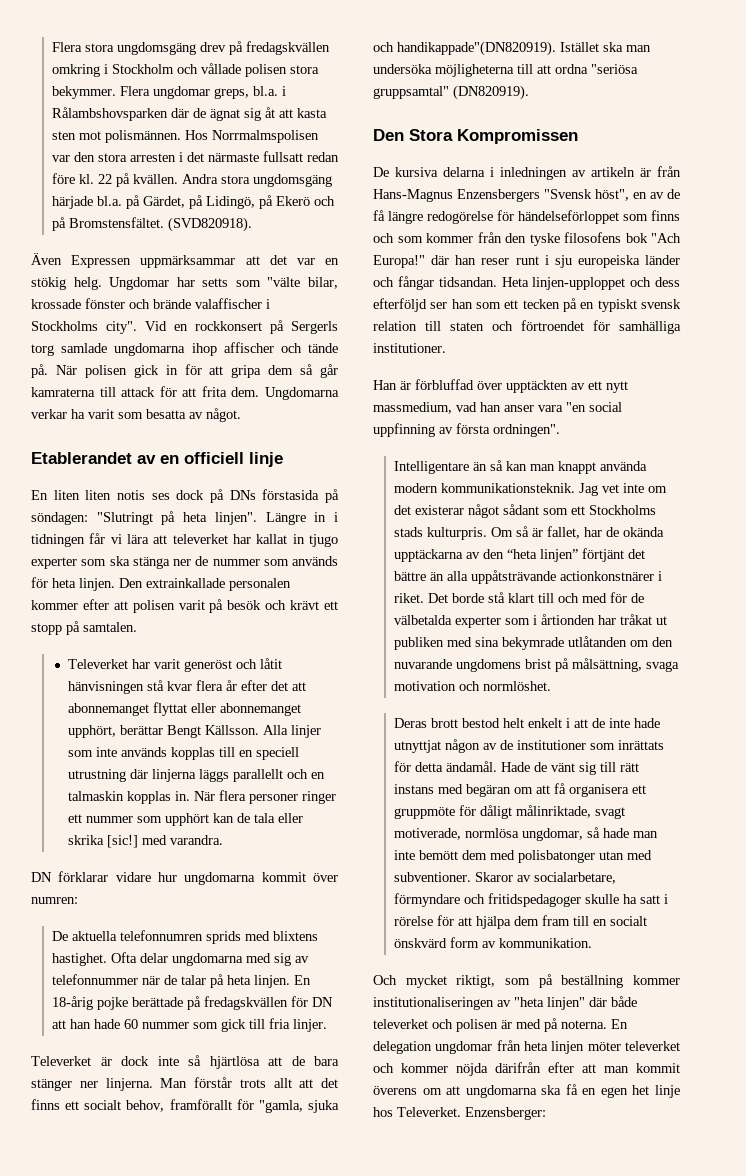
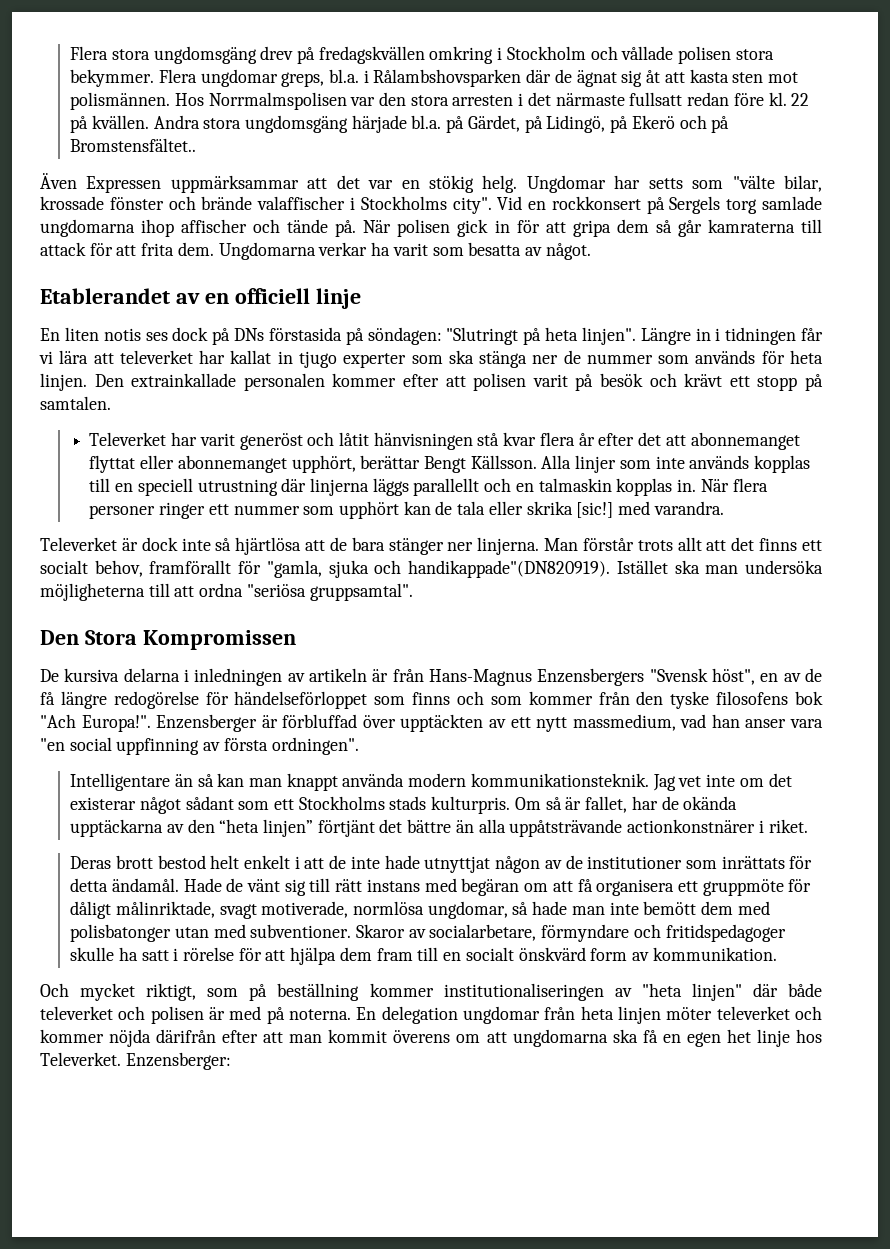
- Andra stora ungdomsgäng härjade bl.a. på Gärdet, på Lidingö, på Ekerö och på Bromstensfältet. (SVD820918).
+ Andra stora ungdomsgäng härjade bl.a. på Gärdet, på Lidingö, på Ekerö och på Bromstensfältet..
- Vid en rockkonsert på Sergerls torg samlade ungdomarna ihop affischer och tände på.
+ Vid en rockkonsert på Sergels torg samlade ungdomarna ihop affischer och tände på.
- En liten liten notis ses dock på DNs förstasida på söndagen: "Slutringt på heta linjen".
+ En liten notis ses dock på DNs förstasida på söndagen: "Slutringt på heta linjen".
- DN förklarar vidare hur ungdomarna kommit över numren:
- De aktuella telefonnumren sprids med blixtens hastighet. Ofta delar ungdomarna med sig av telefonnummer när de talar på heta linjen. En 18-årig pojke berättade på fredagskvällen för DN att han hade 60 nummer som gick till fria linjer.
- Istället ska man undersöka möjligheterna till att ordna "seriösa gruppsamtal" (DN820919).
+ Istället ska man undersöka möjligheterna till att ordna "seriösa gruppsamtal".
- De kursiva delarna i inledningen av artikeln är från Hans-Magnus Enzensbergers "Svensk höst", en av de få längre redogörelse för händelseförloppet som finns och som kommer från den tyske filosofens bok "Ach Europa!" där han reser runt i sju europeiska länder och fångar tidsandan. Heta linjen-upploppet och dess efterföljd ser han som ett tecken på en typiskt svensk relation till staten och förtroendet för samhälliga institutioner.
- Han är förbluffad över upptäckten av ett nytt massmedium, vad han anser vara "en social uppfinning av första ordningen".
+ De kursiva delarna i inledningen av artikeln är från Hans-Magnus Enzensbergers "Svensk höst", en av de få längre redogörelse för händelseförloppet som finns och som kommer från den tyske filosofens bok "Ach Europa!". Enzensberger är förbluffad över upptäckten av ett nytt massmedium, vad han anser vara "en social uppfinning av första ordningen".
- Det borde stå klart till och med för de välbetalda experter som i årtionden har tråkat ut publiken med sina bekymrade utlåtanden om den nuvarande ungdomens brist på målsättning, svaga motivation och normlöshet.

